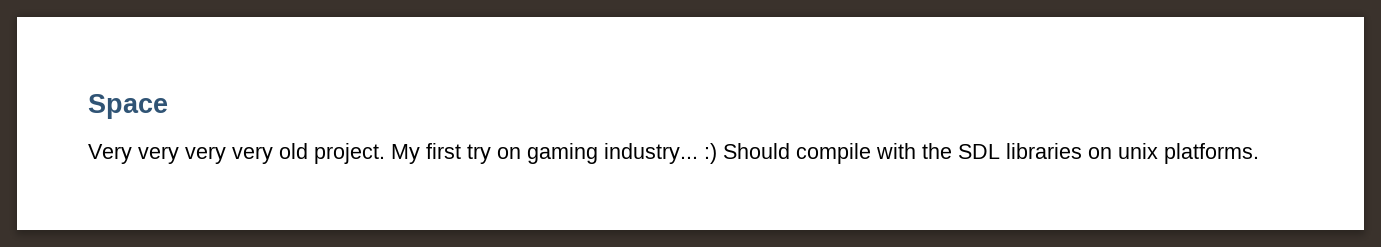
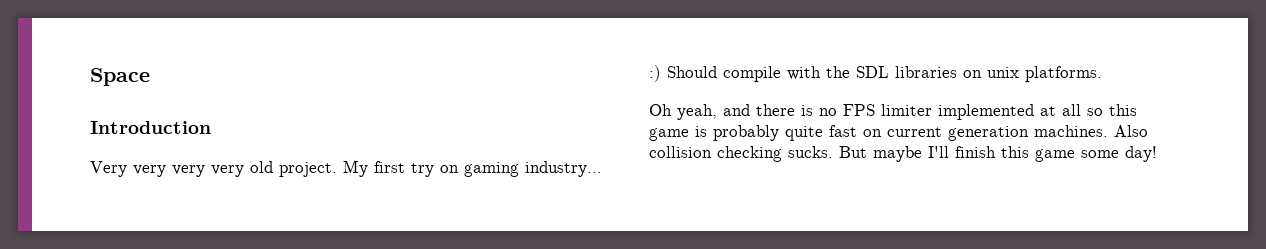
+ Introduction
+ Oh yeah, and there is no FPS limiter implemented at all so this game is probably quite fast on current generation machines. Also collision checking sucks. But maybe I'll finish this game some day!

